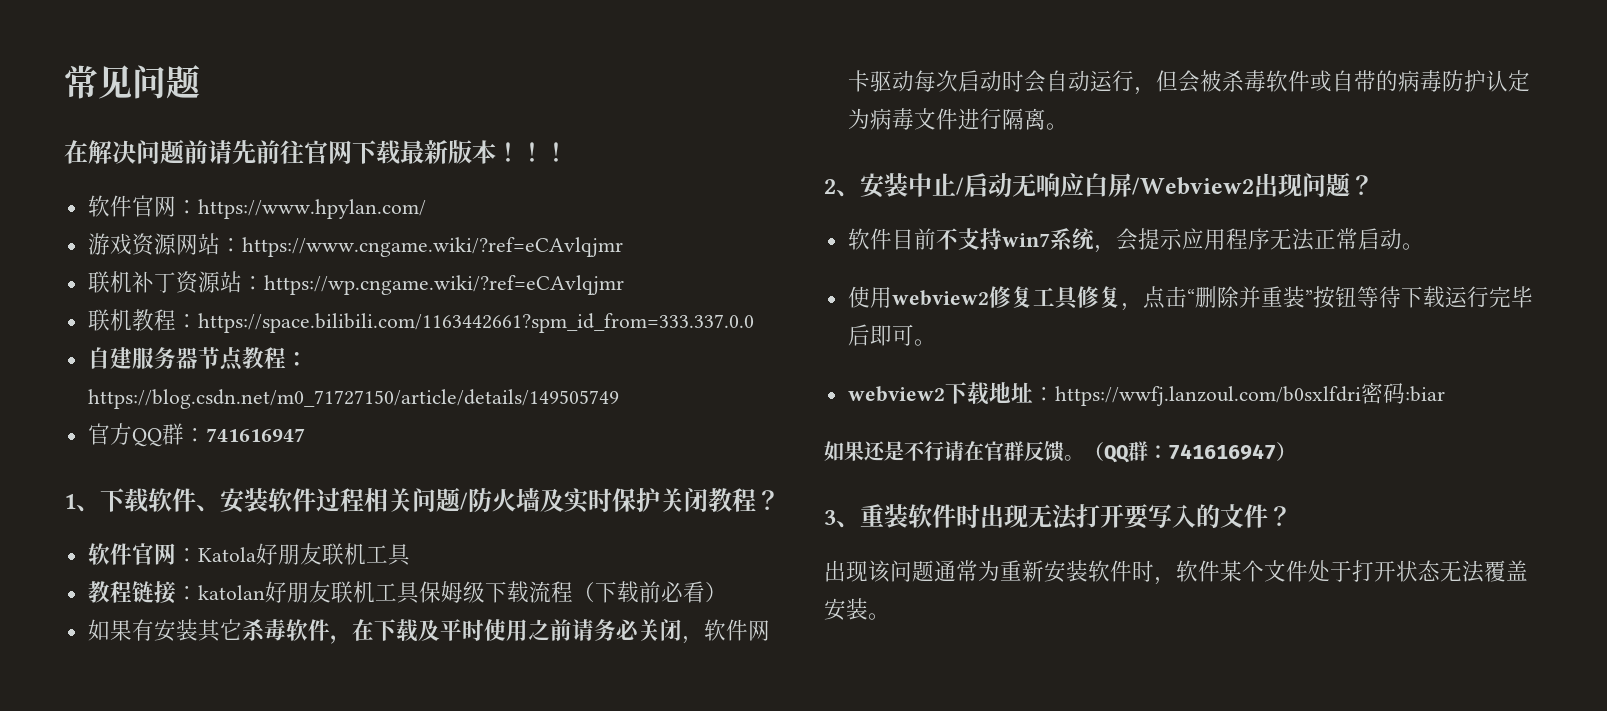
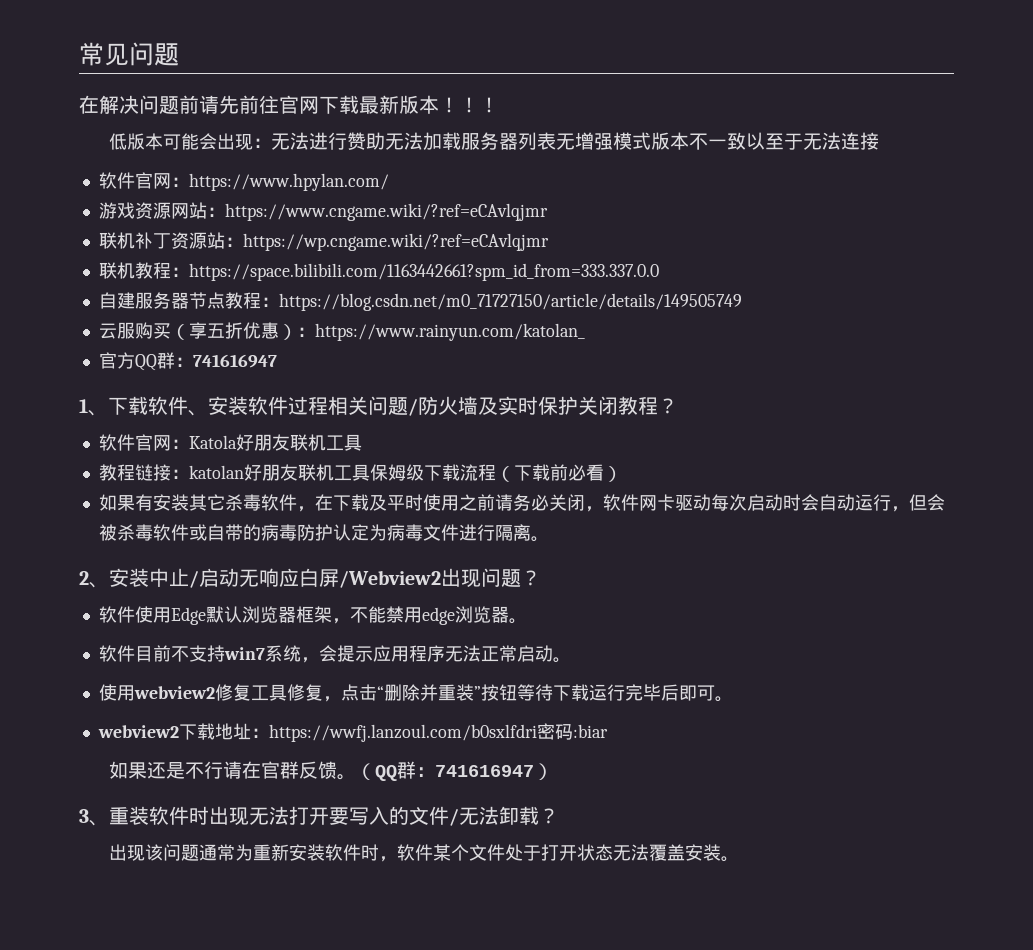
+ 低版本可能会出现：无法进行赞助无法加载服务器列表无增强模式版本不一致以至于无法连接
+ 云服购买（享五折优惠）：https://www.rainyun.com/katolan_
+ 软件使用Edge默认浏览器框架，不能禁用edge浏览器。
- 3、重装软件时出现无法打开要写入的文件？
+ 3、重装软件时出现无法打开要写入的文件/无法卸载？

